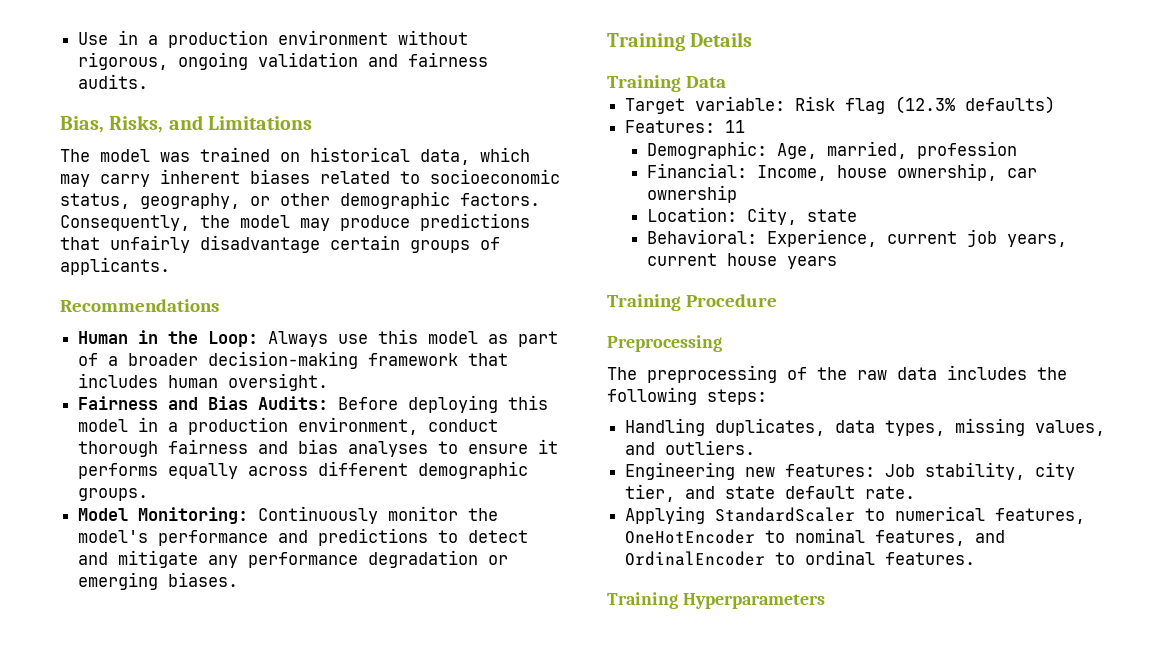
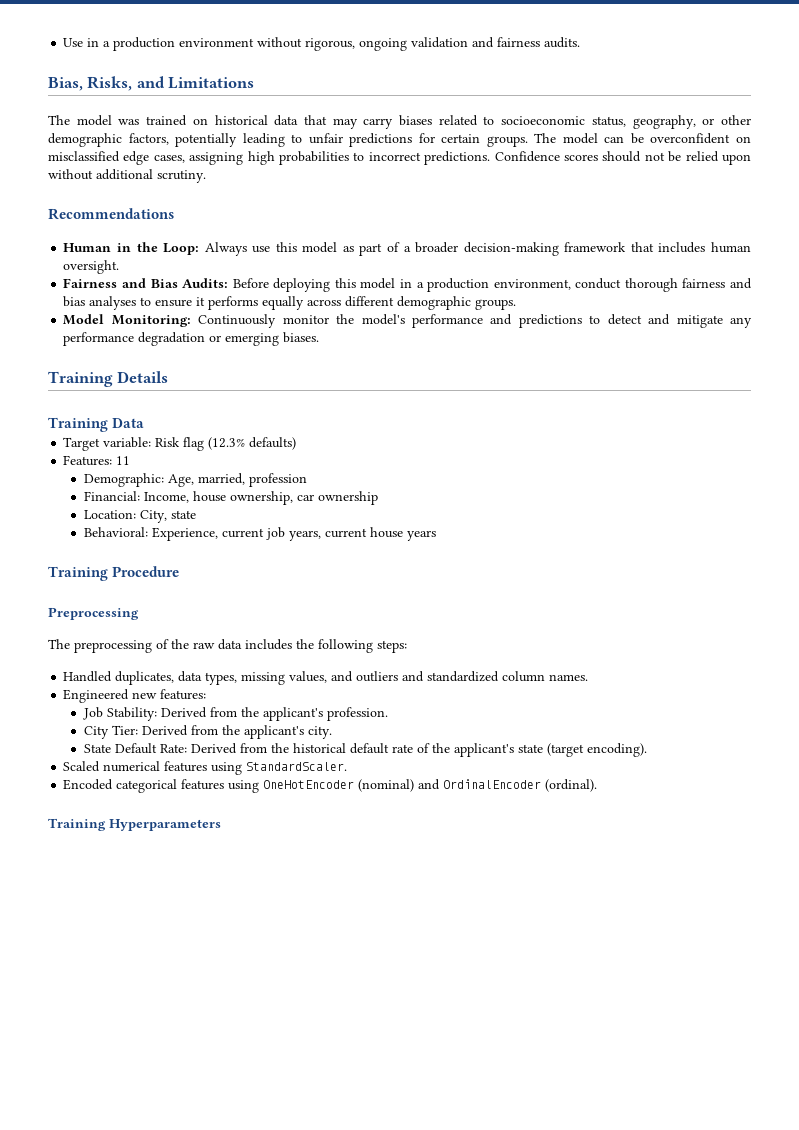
- The model was trained on historical data, which may carry inherent biases related to socioeconomic status, geography, or other demographic factors. Consequently, the model may produce predictions that unfairly disadvantage certain groups of applicants.
+ The model was trained on historical data that may carry biases related to socioeconomic status, geography, or other demographic factors, potentially leading to unfair predictions for certain groups. The model can be overconfident on misclassified edge cases, assigning high probabilities to incorrect predictions. Confidence scores should not be relied upon without additional scrutiny.
- Handling duplicates, data types, missing values, and outliers.
- Engineering new features: Job stability, city tier, and state default rate.
- Applying StandardScaler to numerical features, OneHotEncoder to nominal features, and OrdinalEncoder to ordinal features.
+ Handled duplicates, data types, missing values, and outliers and standardized column names.
+ Engineered new features:
+ Job Stability: Derived from the applicant's profession.
+ City Tier: Derived from the applicant's city.
+ State Default Rate: Derived from the historical default rate of the applicant's state (target encoding).
+ Scaled numerical features using StandardScaler.
+ Encoded categorical features using OneHotEncoder (nominal) and OrdinalEncoder (ordinal).

